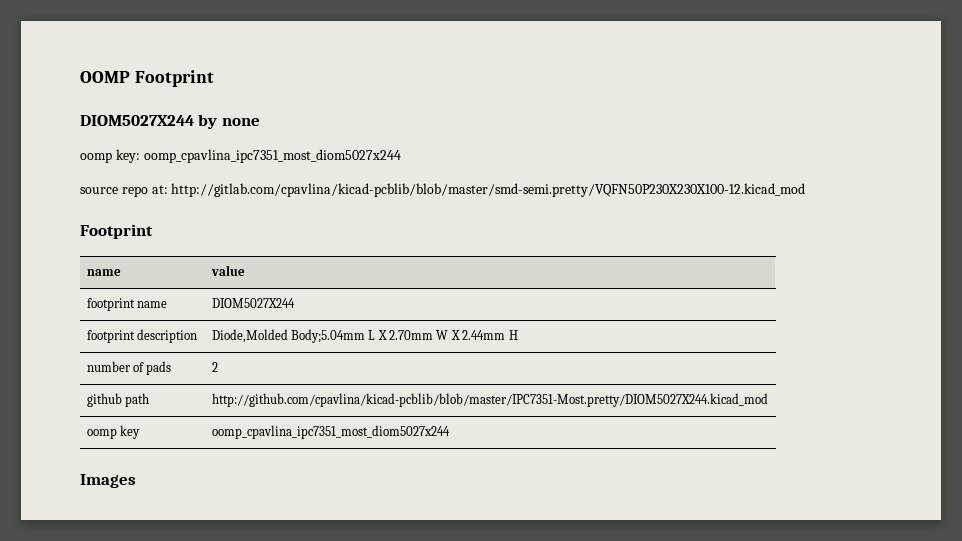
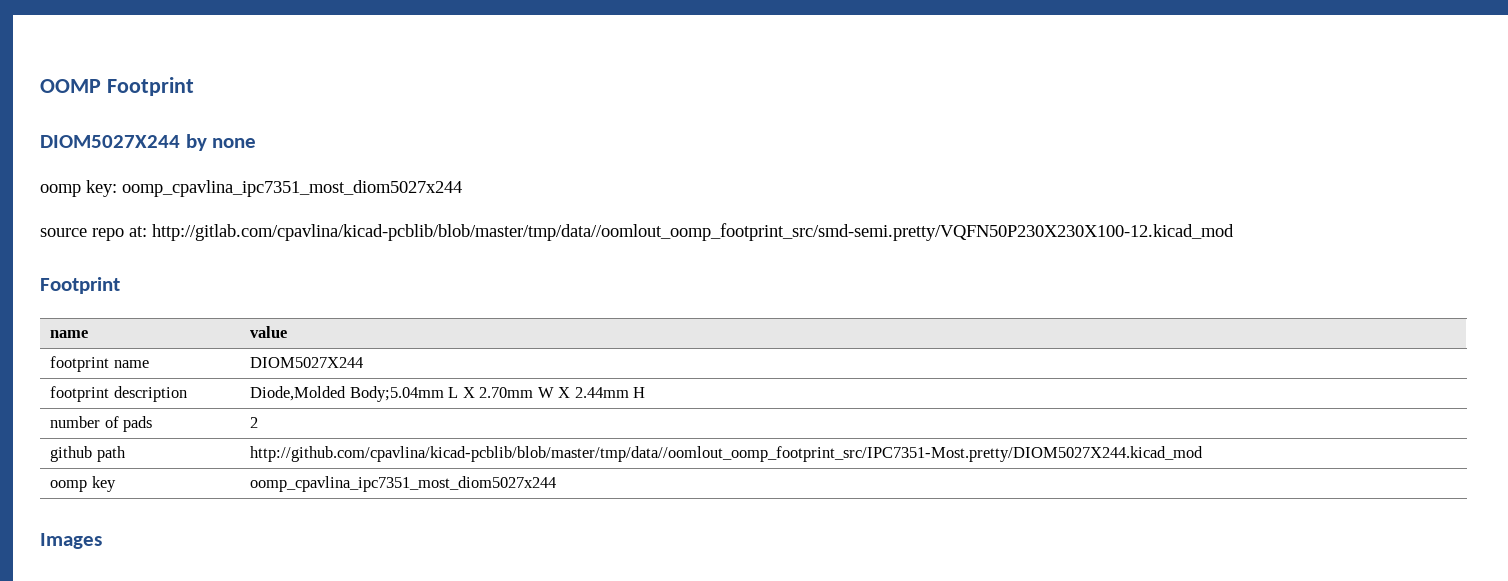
- source repo at: http://gitlab.com/cpavlina/kicad-pcblib/blob/master/smd-semi.pretty/VQFN50P230X230X100-12.kicad_mod
+ source repo at: http://gitlab.com/cpavlina/kicad-pcblib/blob/master/tmp/data//oomlout_oomp_footprint_src/smd-semi.pretty/VQFN50P230X230X100-12.kicad_mod
- github path | http://github.com/cpavlina/kicad-pcblib/blob/master/IPC7351-Most.pretty/DIOM5027X244.kicad_mod
+ github path | http://github.com/cpavlina/kicad-pcblib/blob/master/tmp/data//oomlout_oomp_footprint_src/IPC7351-Most.pretty/DIOM5027X244.kicad_mod

